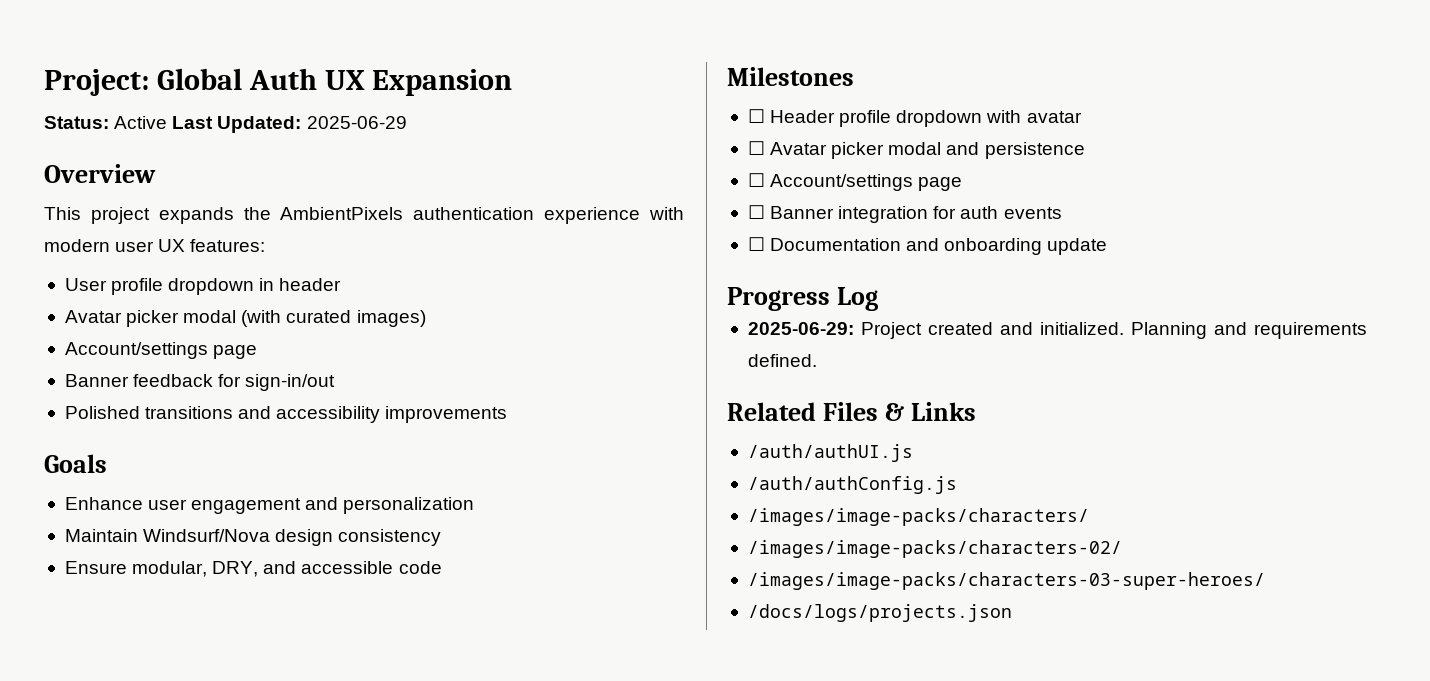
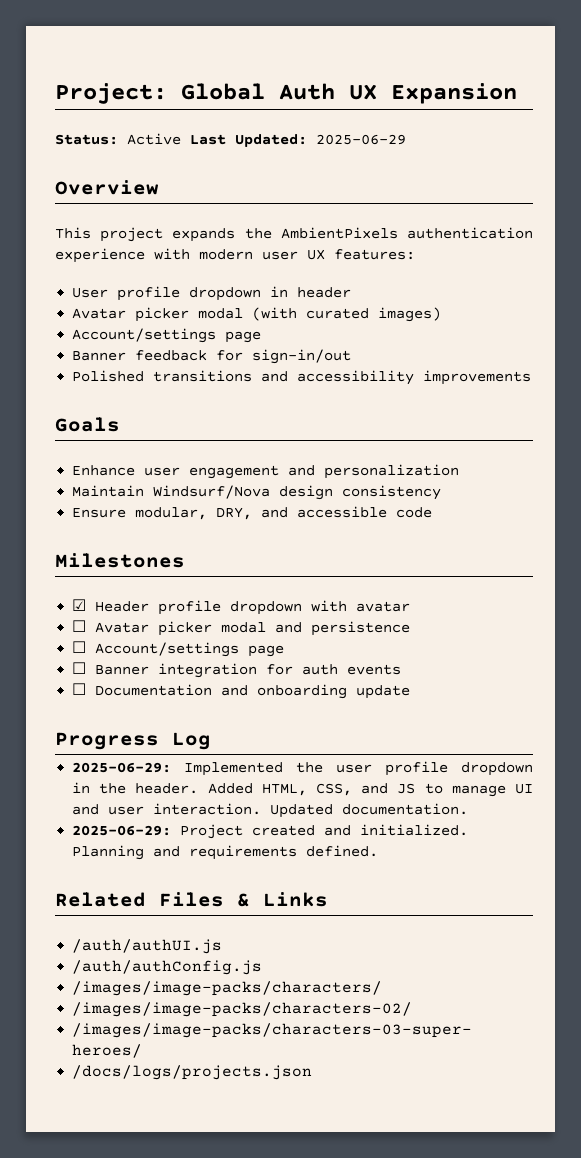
- ☐ Header profile dropdown with avatar
+ ☑ Header profile dropdown with avatar
+ 2025-06-29: Implemented the user profile dropdown in the header. Added HTML, CSS, and JS to manage UI and user interaction. Updated documentation.

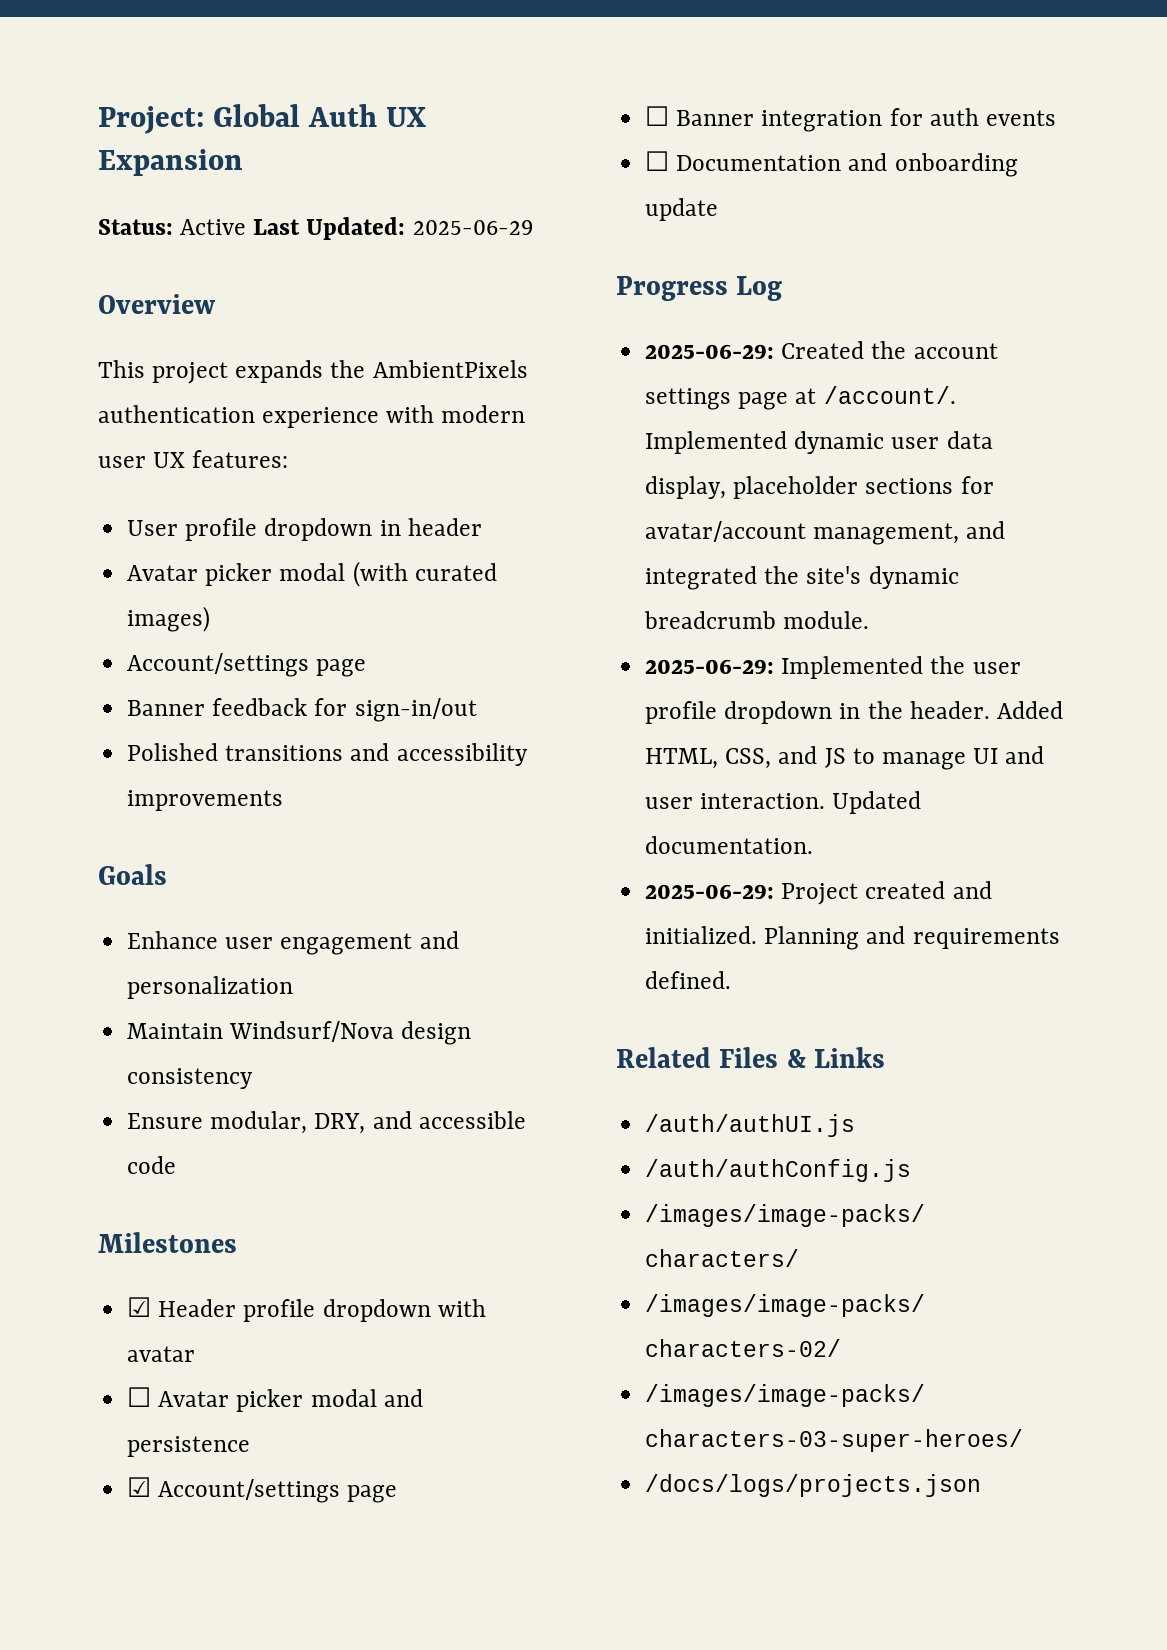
- ☐ Account/settings page
+ ☑ Account/settings page
+ 2025-06-29: Created the account settings page at /account/. Implemented dynamic user data display, placeholder sections for avatar/account management, and integrated the site's dynamic breadcrumb module.

